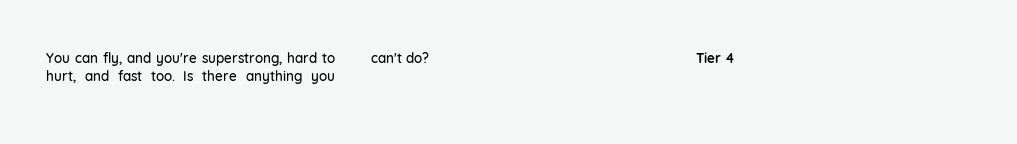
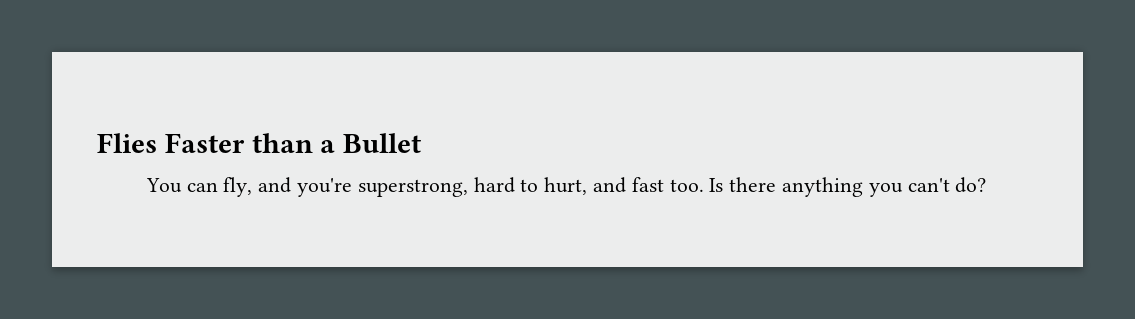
+ Flies Faster than a Bullet
- Tier 4

